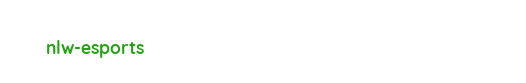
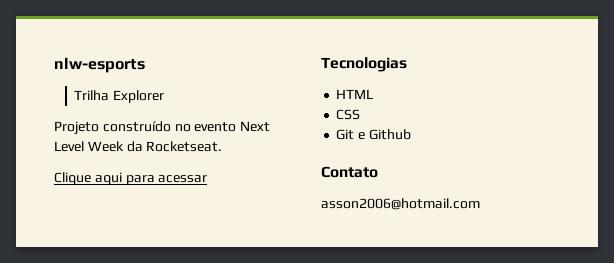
+ Trilha Explorer
+ Projeto construído no evento Next Level Week da Rocketseat.
+ Clique aqui para acessar
+ Tecnologias
+ HTML
+ CSS
+ Git e Github
+ Contato
+ asson2006@hotmail.com

